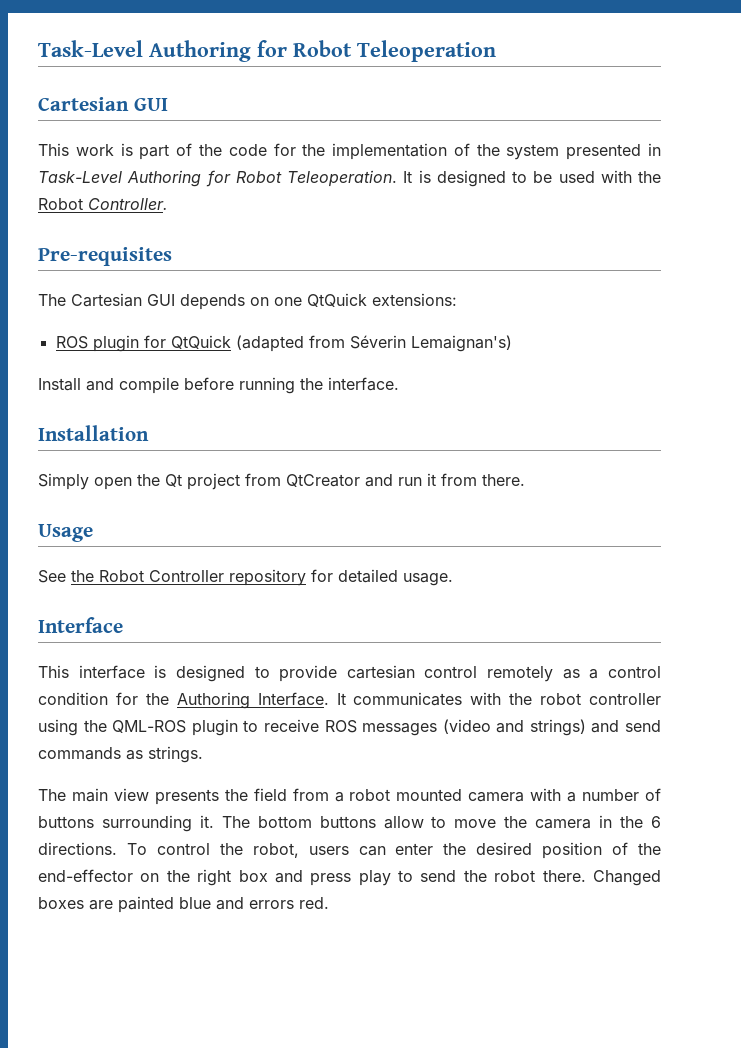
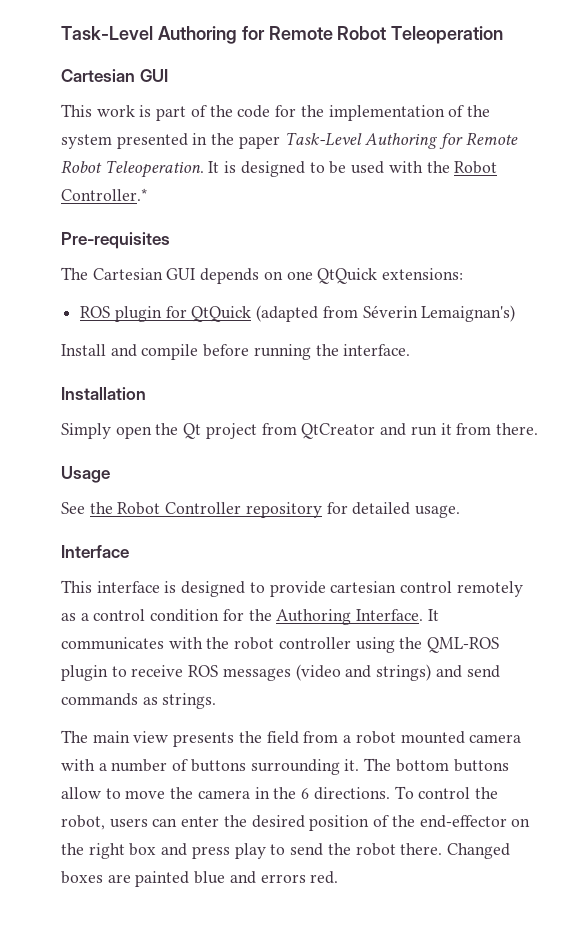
- Task-Level Authoring for Robot Teleoperation
+ Task-Level Authoring for Remote Robot Teleoperation
- This work is part of the code for the implementation of the system presented in Task-Level Authoring for Robot Teleoperation.
+ This work is part of the code for the implementation of the system presented in the paper Task-Level Authoring for Remote Robot Teleoperation.
- It is designed to be used with the Robot Controller.
+ It is designed to be used with the Robot Controller.*

